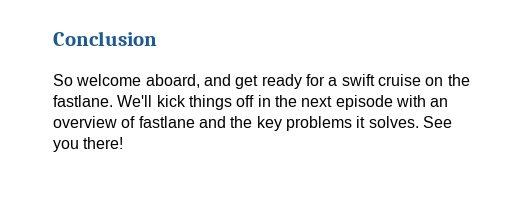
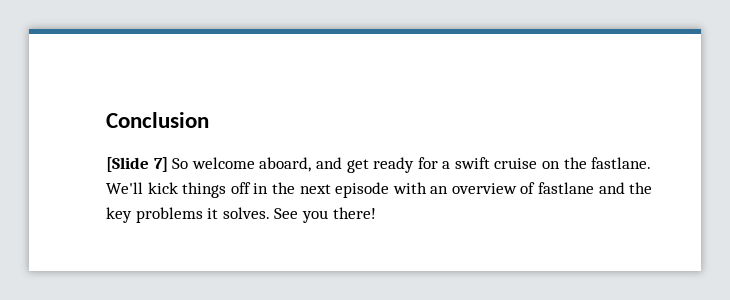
- So welcome aboard, and get ready for a swift cruise on the fastlane.
+ [Slide 7] So welcome aboard, and get ready for a swift cruise on the fastlane.

